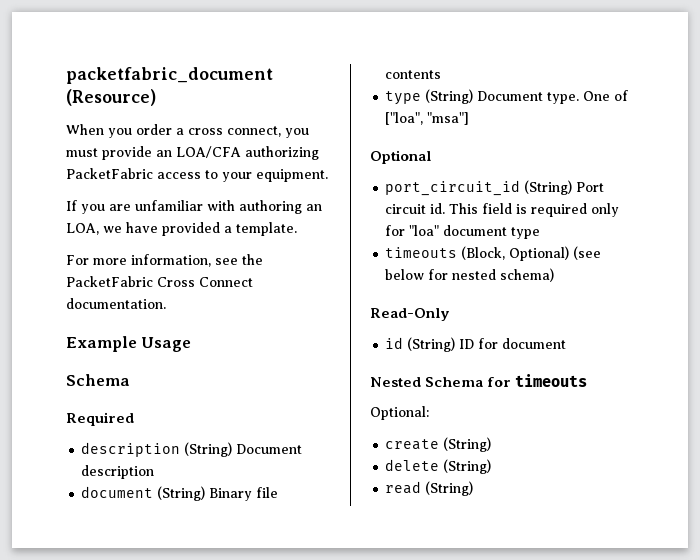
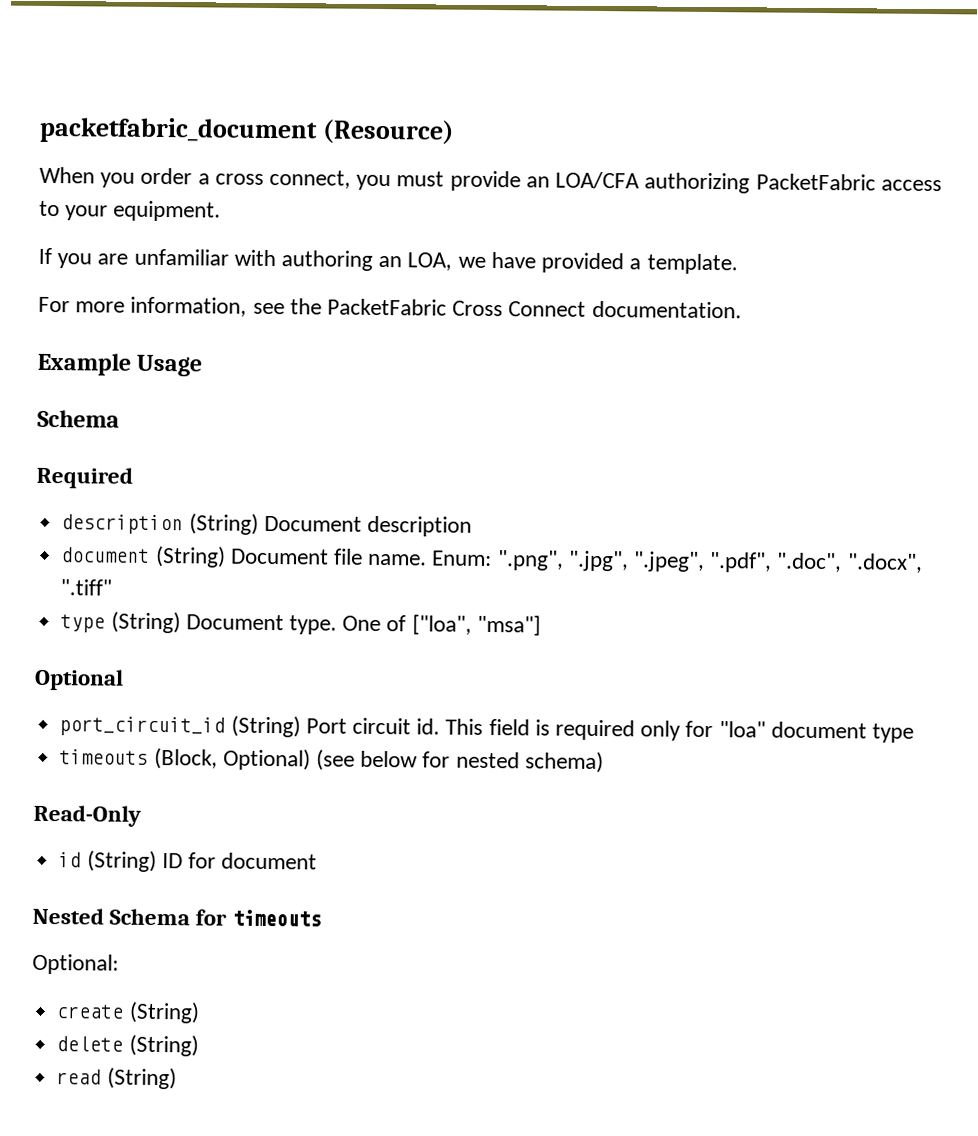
- document (String) Binary file contents
+ document (String) Document file name. Enum: ".png", ".jpg", ".jpeg", ".pdf", ".doc", ".docx", ".tiff"

